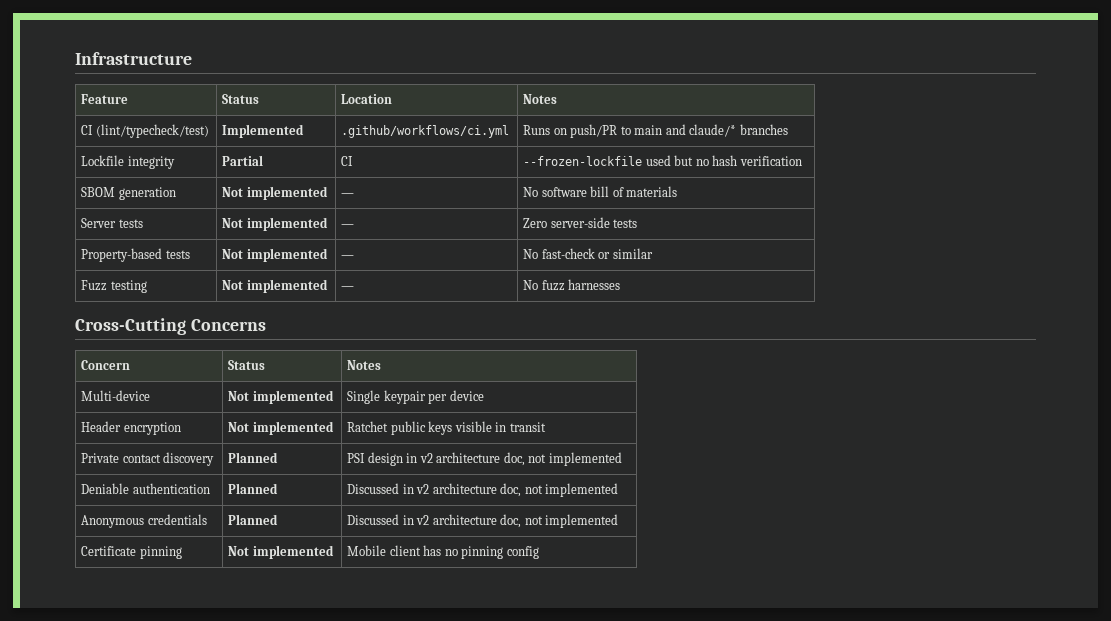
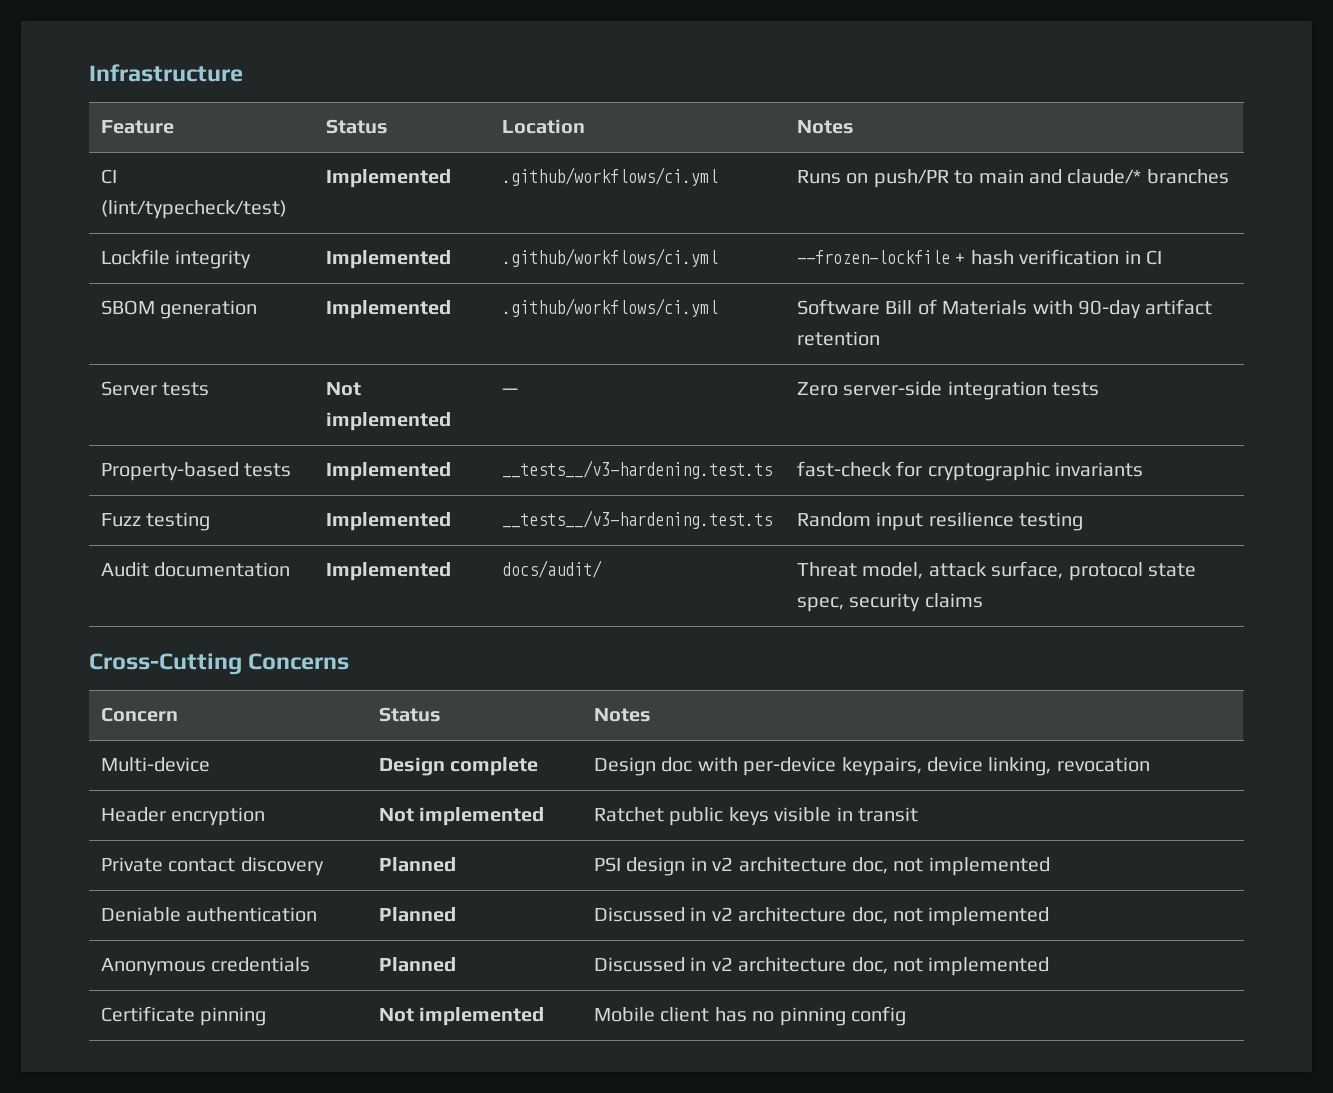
- Lockfile integrity | Partial | CI | --frozen-lockfile used but no hash verification
+ Lockfile integrity | Implemented | .github/workflows/ci.yml | --frozen-lockfile + hash verification in CI
- SBOM generation | Not implemented | — | No software bill of materials
+ SBOM generation | Implemented | .github/workflows/ci.yml | Software Bill of Materials with 90-day artifact retention
- Server tests | Not implemented | — | Zero server-side tests
+ Server tests | Not implemented | — | Zero server-side integration tests
- Property-based tests | Not implemented | — | No fast-check or similar
- Fuzz testing | Not implemented | — | No fuzz harnesses
+ Property-based tests | Implemented | __tests__/v3-hardening.test.ts | fast-check for cryptographic invariants
+ Fuzz testing | Implemented | __tests__/v3-hardening.test.ts | Random input resilience testing
+ Audit documentation | Implemented | docs/audit/ | Threat model, attack surface, protocol state spec, security claims
- Multi-device | Not implemented | Single keypair per device
+ Multi-device | Design complete | Design doc with per-device keypairs, device linking, revocation

